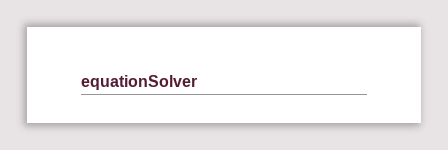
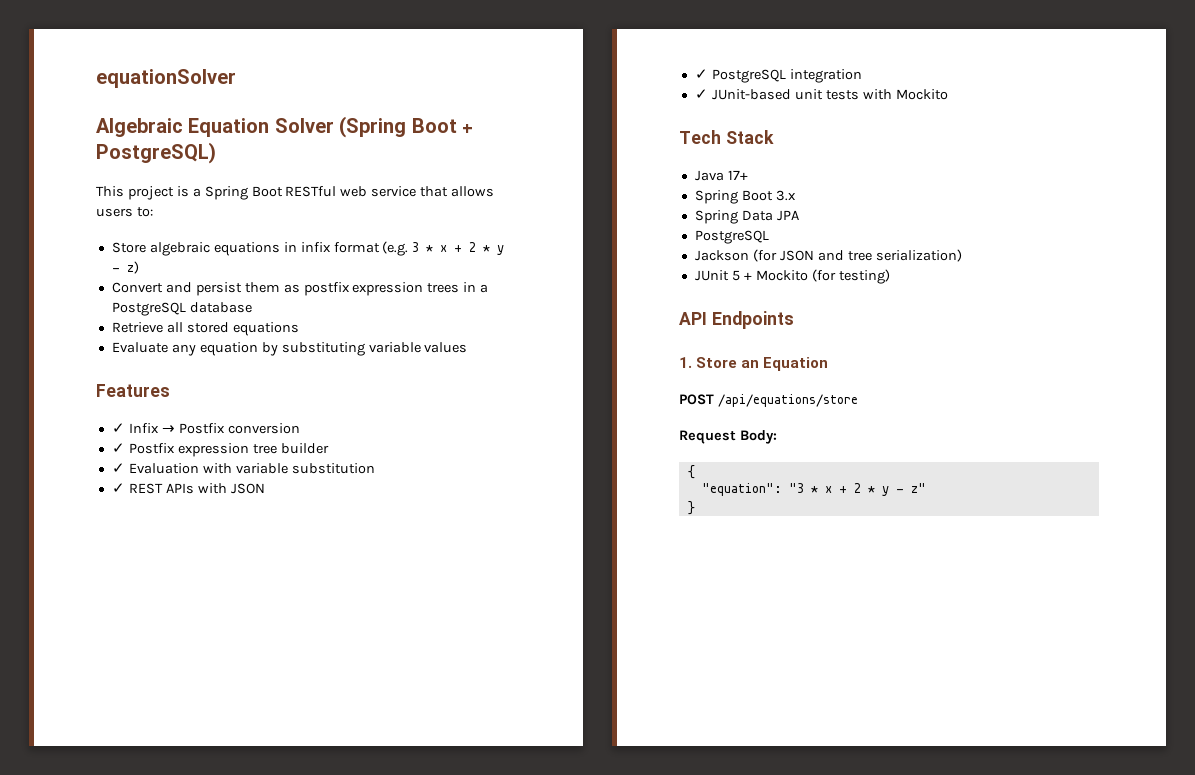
+ Algebraic Equation Solver (Spring Boot + PostgreSQL)
+ This project is a Spring Boot RESTful web service that allows users to:
+ Store algebraic equations in infix format (e.g. 3 * x + 2 * y - z)
+ Convert and persist them as postfix expression trees in a PostgreSQL database
+ Retrieve all stored equations
+ Evaluate any equation by substituting variable values
+ Features
+ ✓ Infix → Postfix conversion
+ ✓ Postfix expression tree builder
+ ✓ Evaluation with variable substitution
+ ✓ REST APIs with JSON
+ ✓ PostgreSQL integration
+ ✓ JUnit-based unit tests with Mockito
+ Tech Stack
+ Java 17+
+ Spring Boot 3.x
+ Spring Data JPA
+ PostgreSQL
+ Jackson (for JSON and tree serialization)
+ JUnit 5 + Mockito (for testing)
+ API Endpoints
+ 1. Store an Equation
+ POST /api/equations/store
+ Request Body:
+ {
+ "equation": "3 * x + 2 * y - z"
+ }

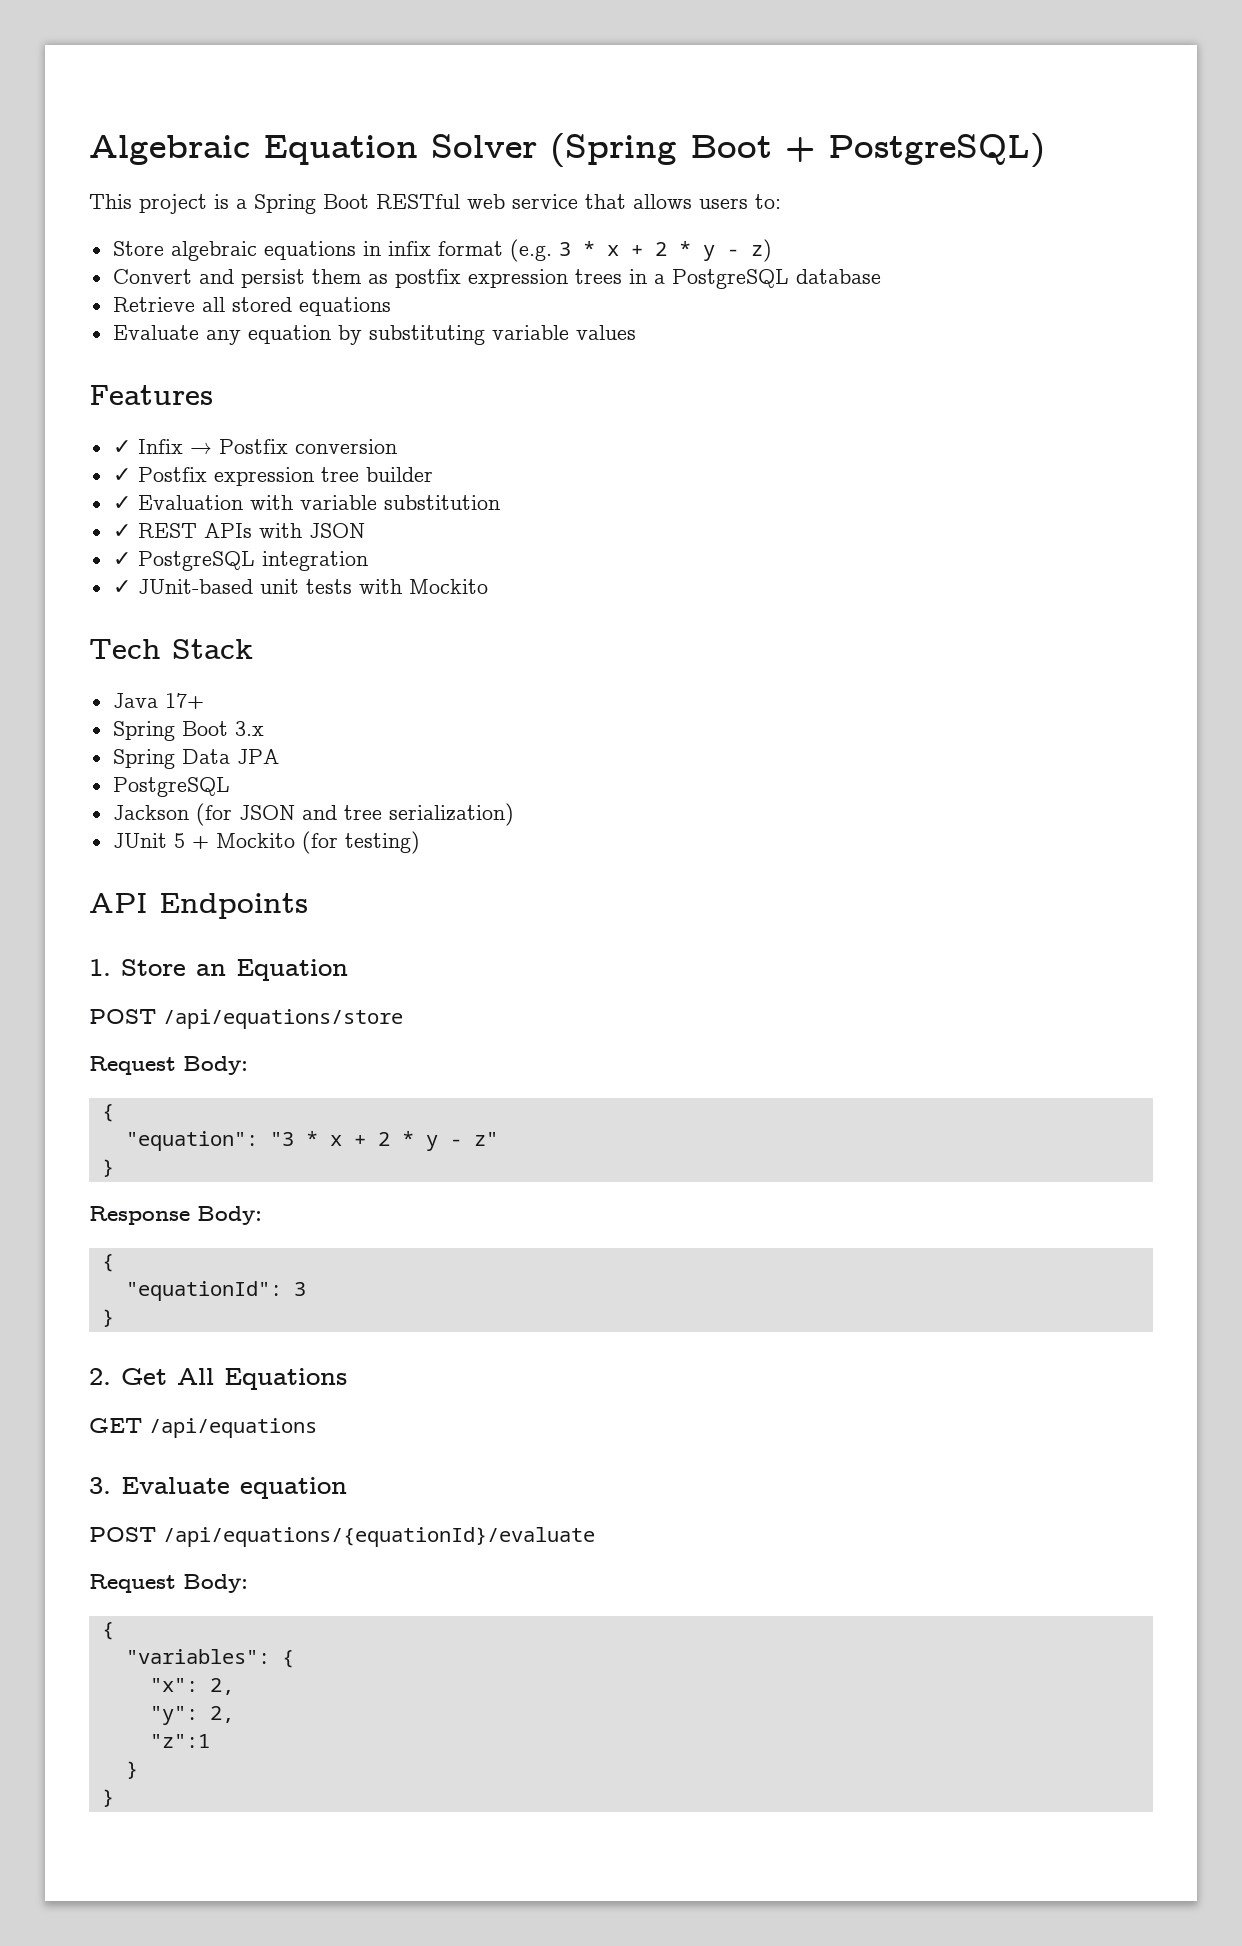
- equationSolver
+ Response Body:
+ {
+ "equationId": 3
+ }
+ 2. Get All Equations
+ GET /api/equations
+ 3. Evaluate equation
+ POST /api/equations/{equationId}/evaluate
+ Request Body:
+ {
+ "variables": {
+ "x": 2,
+ "y": 2,
+ "z":1
+ }
+ }

